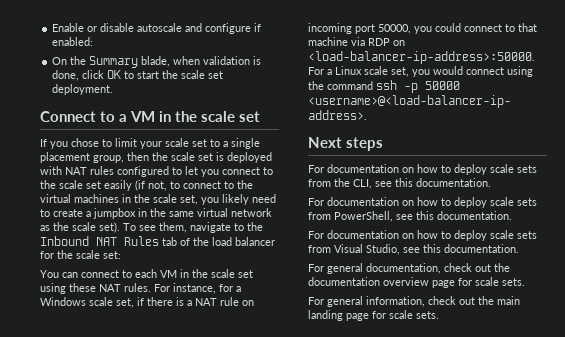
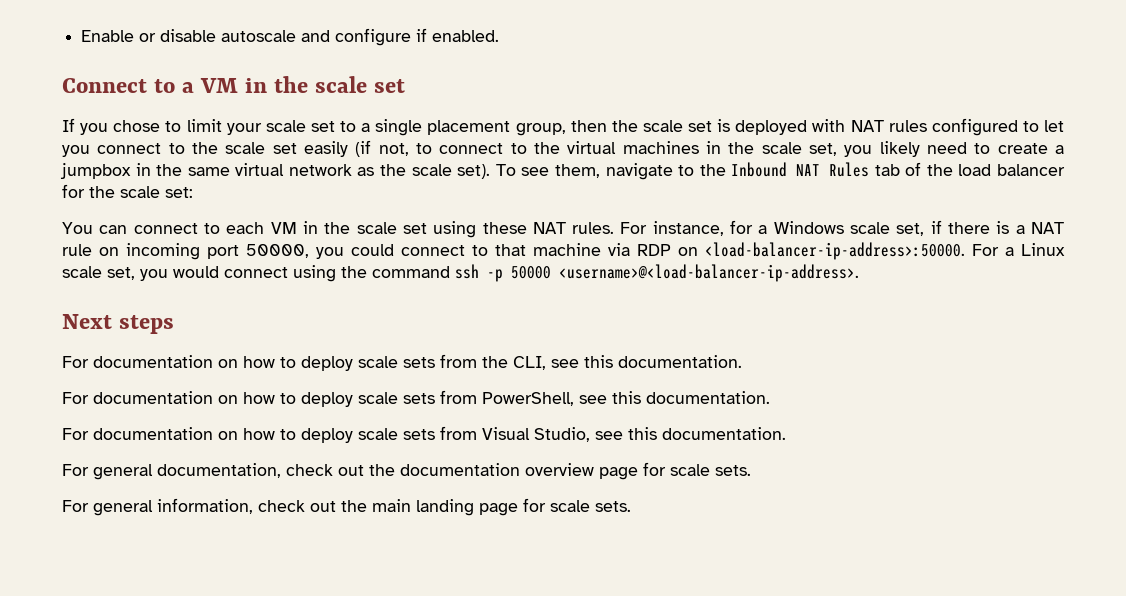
- Enable or disable autoscale and configure if enabled:
- On the Summary blade, when validation is done, click OK to start the scale set deployment.
+ Enable or disable autoscale and configure if enabled.

